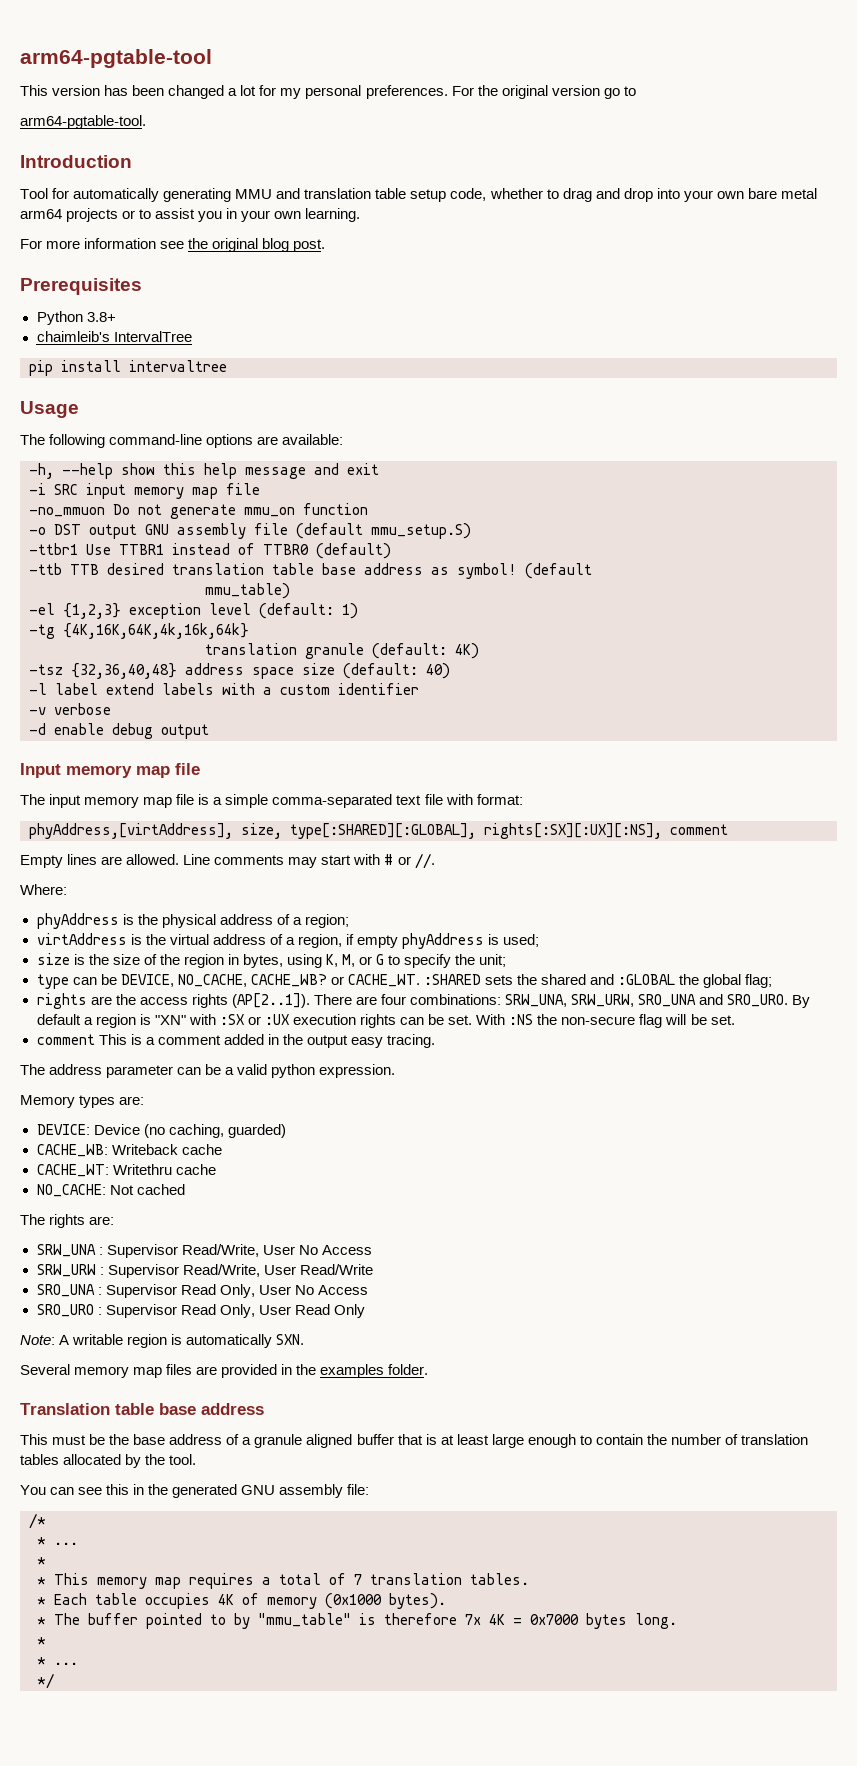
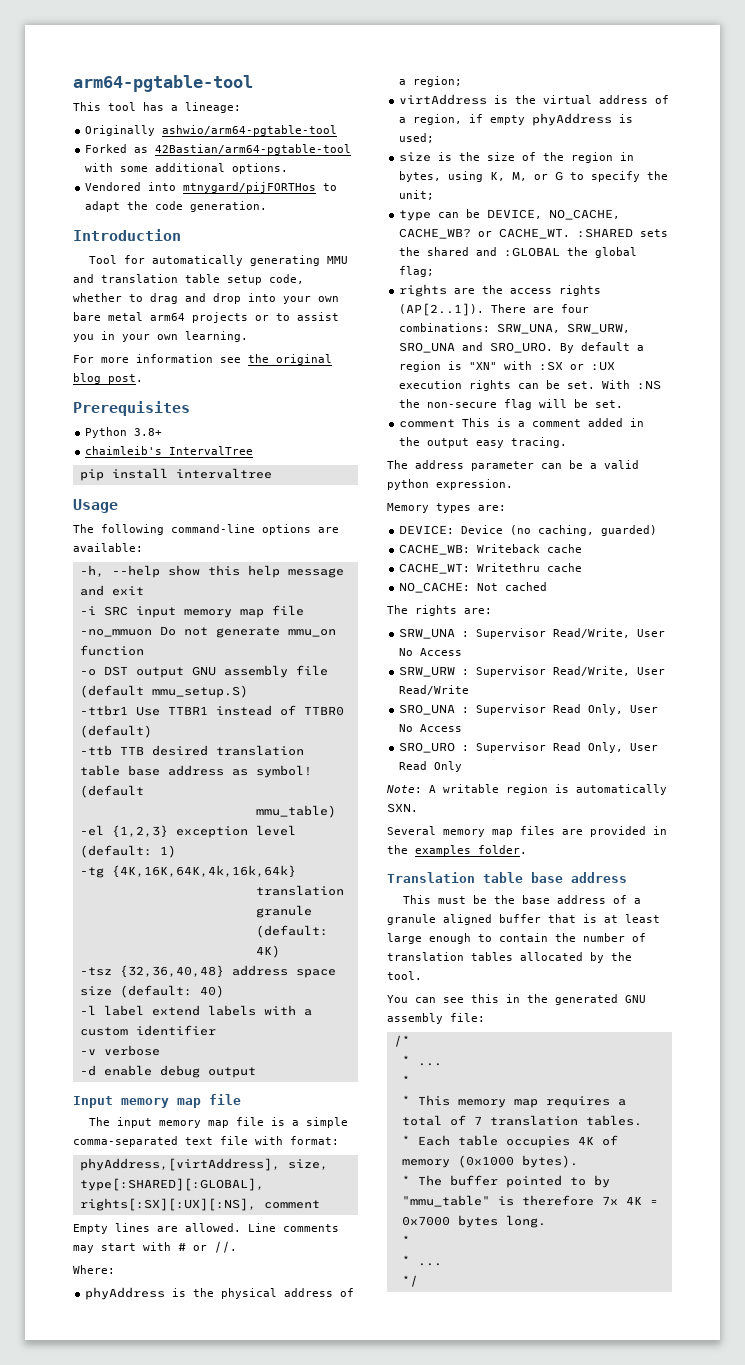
- This version has been changed a lot for my personal preferences. For the original version go to
- arm64-pgtable-tool.
+ This tool has a lineage:
+ Originally ashwio/arm64-pgtable-tool
+ Forked as 42Bastian/arm64-pgtable-tool with some additional options.
+ Vendored into mtnygard/pijFORTHos to adapt the code generation.

